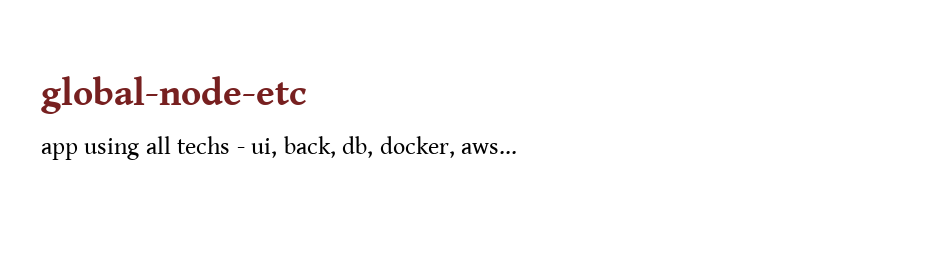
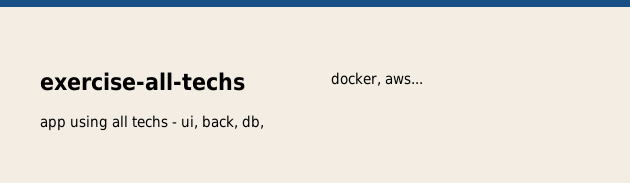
- global-node-etc
+ exercise-all-techs

